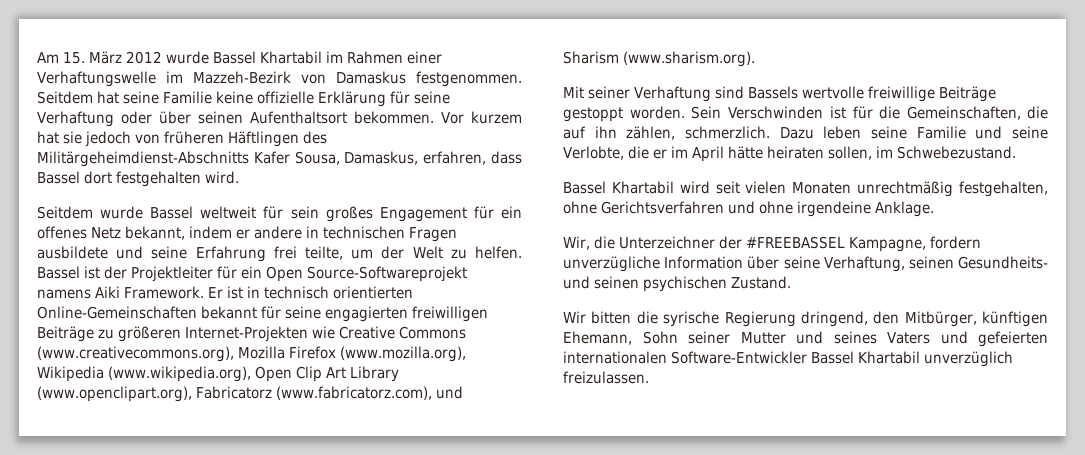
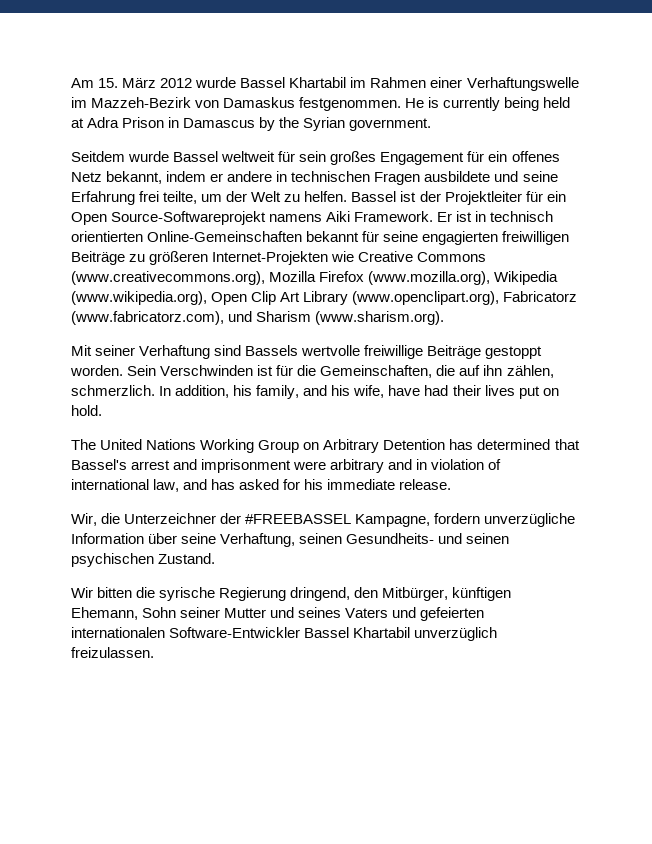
- Seitdem hat seine Familie keine offizielle Erklärung für seine Verhaftung oder über seinen Aufenthaltsort bekommen. Vor kurzem hat sie jedoch von früheren Häftlingen des Militärgeheimdienst-Abschnitts Kafer Sousa, Damaskus, erfahren, dass Bassel dort festgehalten wird.
+ He is currently being held at Adra Prison in Damascus by the Syrian government.
- Dazu leben seine Familie und seine Verlobte, die er im April hätte heiraten sollen, im Schwebezustand.
- Bassel Khartabil wird seit vielen Monaten unrechtmäßig festgehalten, ohne Gerichtsverfahren und ohne irgendeine Anklage.
+ In addition, his family, and his wife, have had their lives put on hold.
+ The United Nations Working Group on Arbitrary Detention has determined that Bassel's arrest and imprisonment were arbitrary and in violation of international law, and has asked for his immediate release.

